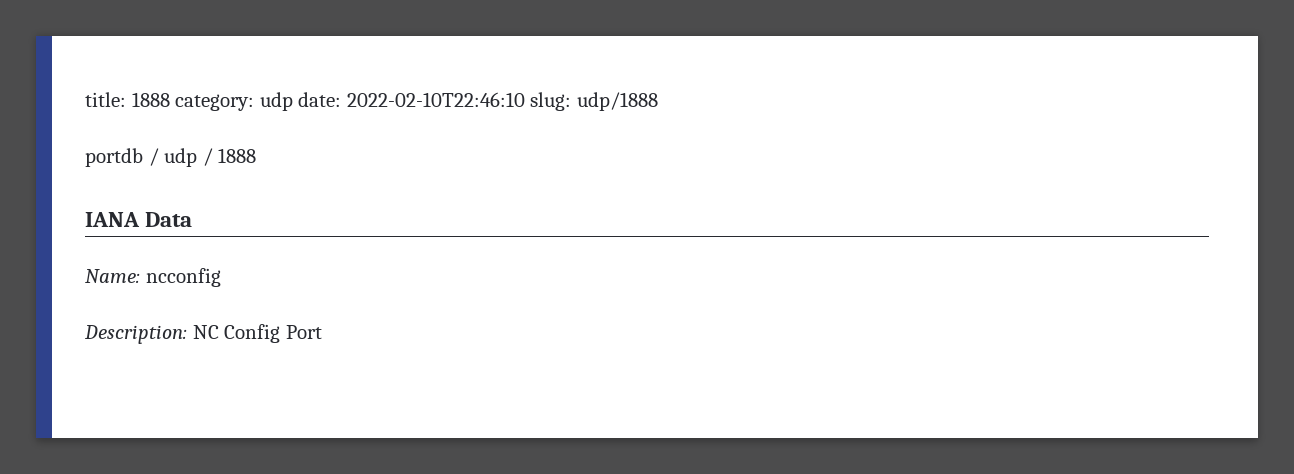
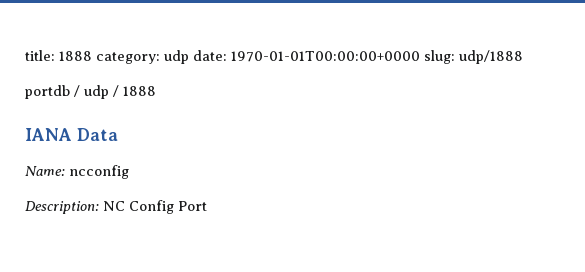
- title: 1888 category: udp date: 2022-02-10T22:46:10 slug: udp/1888
+ title: 1888 category: udp date: 1970-01-01T00:00:00+0000 slug: udp/1888

